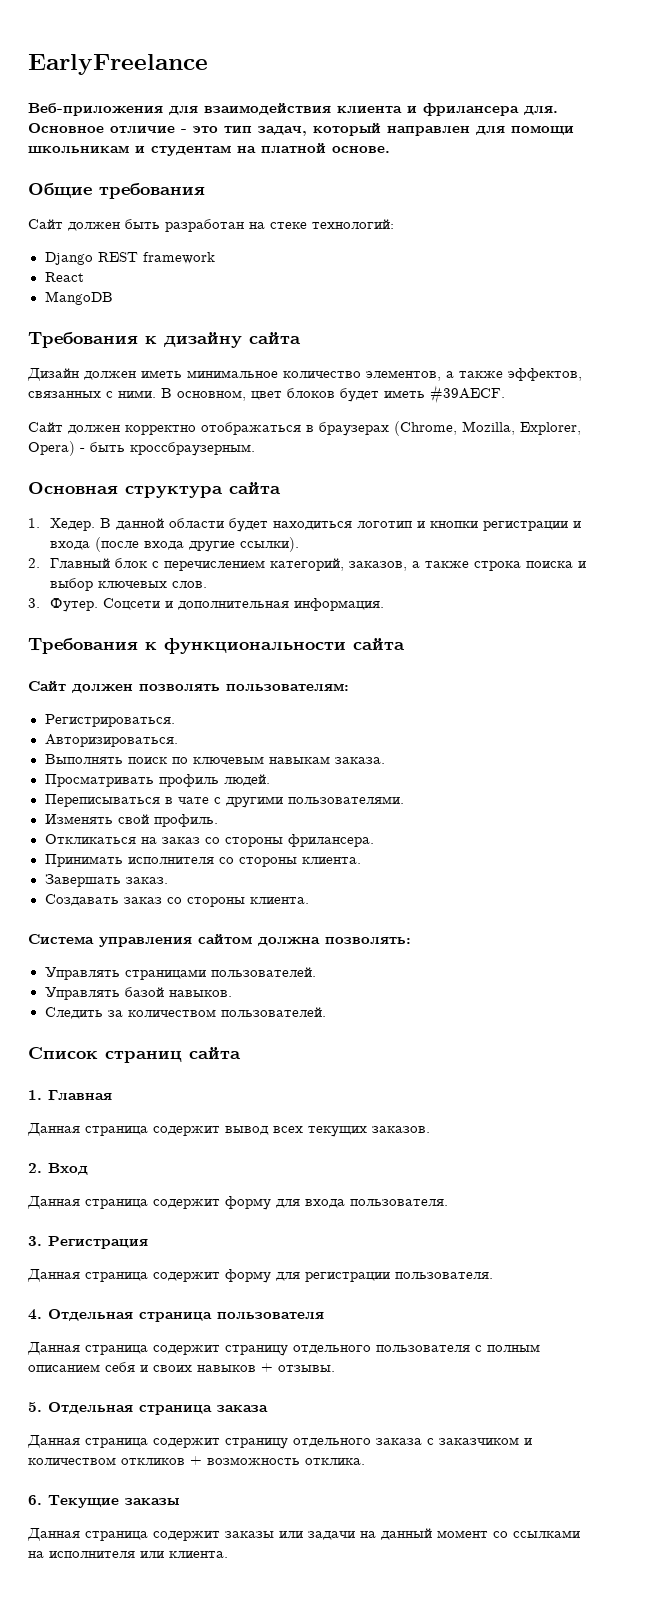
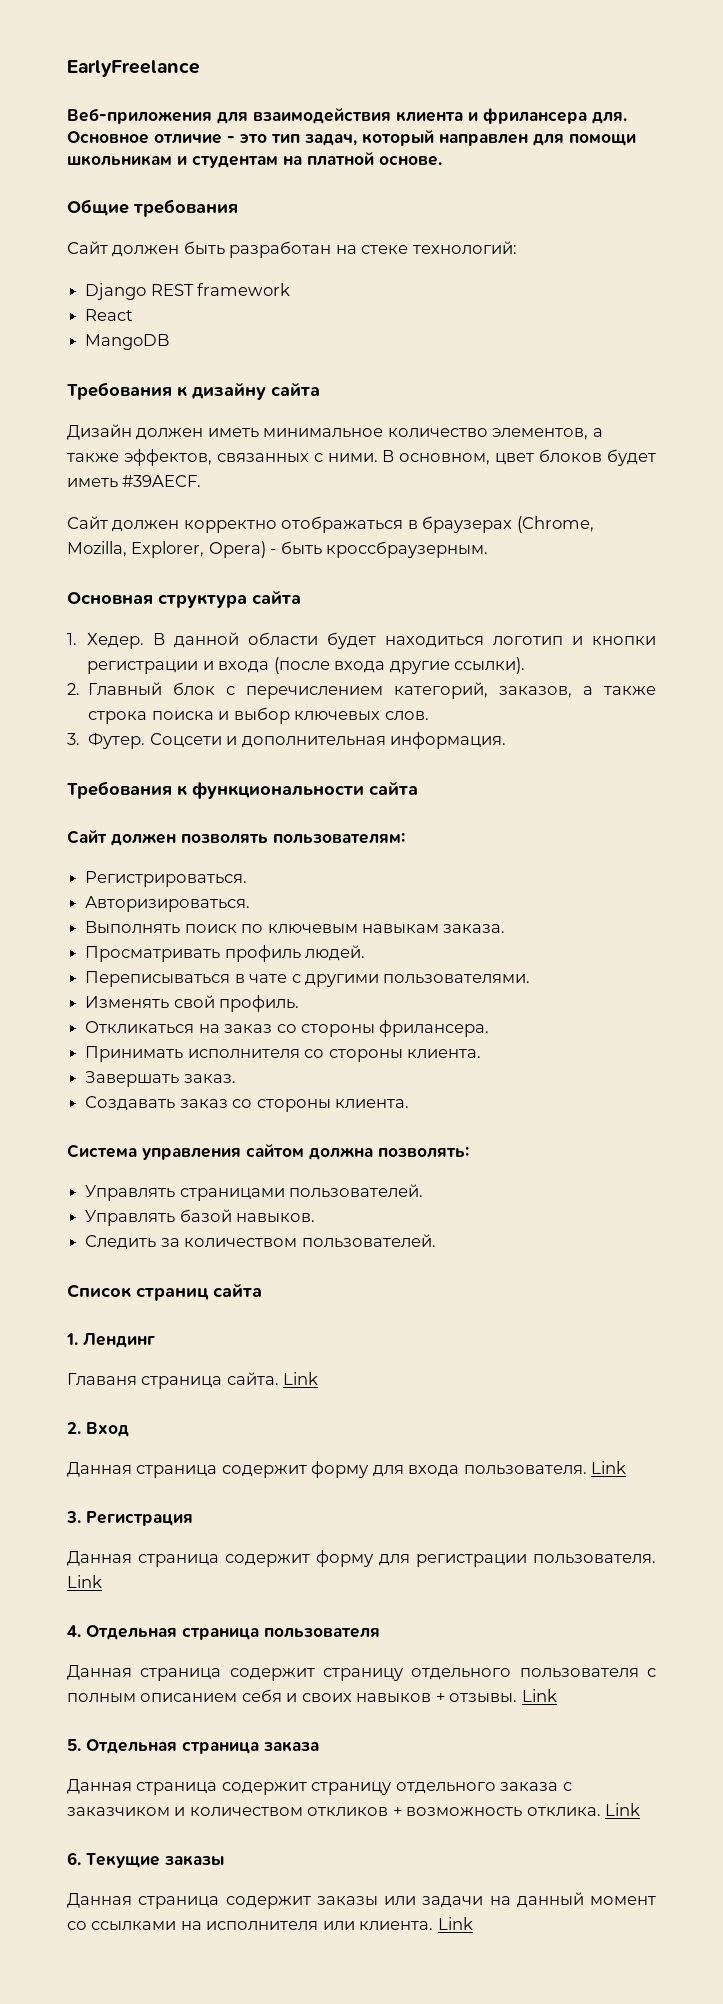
- 1. Главная
- Данная страница содержит вывод всех текущих заказов.
+ 1. Лендинг
+ Главаня страница сайта. Link
- Данная страница содержит форму для входа пользователя.
+ Данная страница содержит форму для входа пользователя. Link
- Данная страница содержит форму для регистрации пользователя.
+ Данная страница содержит форму для регистрации пользователя. Link
- Данная страница содержит страницу отдельного пользователя с полным описанием себя и своих навыков + отзывы.
+ Данная страница содержит страницу отдельного пользователя с полным описанием себя и своих навыков + отзывы. Link
- Данная страница содержит страницу отдельного заказа с заказчиком и количеством откликов + возможность отклика.
+ Данная страница содержит страницу отдельного заказа с заказчиком и количеством откликов + возможность отклика. Link
- Данная страница содержит заказы или задачи на данный момент со ссылками на исполнителя или клиента.
+ Данная страница содержит заказы или задачи на данный момент со ссылками на исполнителя или клиента. Link

